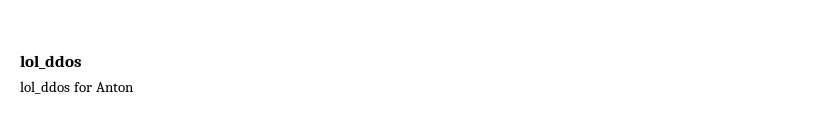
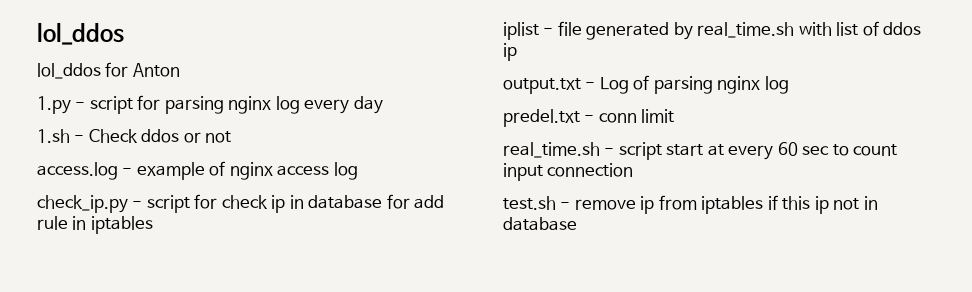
+ 1.py - script for parsing nginx log every day
+ 1.sh - Check ddos or not
+ access.log - example of nginx access log
+ check_ip.py - script for check ip in database for add rule in iptables
+ iplist - file generated by real_time.sh with list of ddos ip
+ output.txt - Log of parsing nginx log
+ predel.txt - conn limit
+ real_time.sh - script start at every 60 sec to count input connection
+ test.sh - remove ip from iptables if this ip not in database

